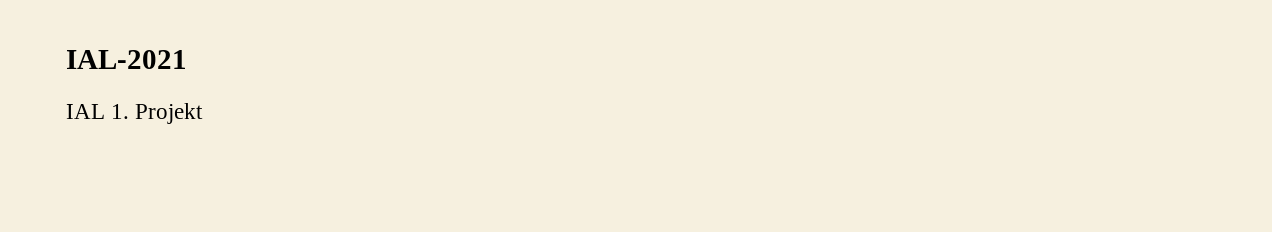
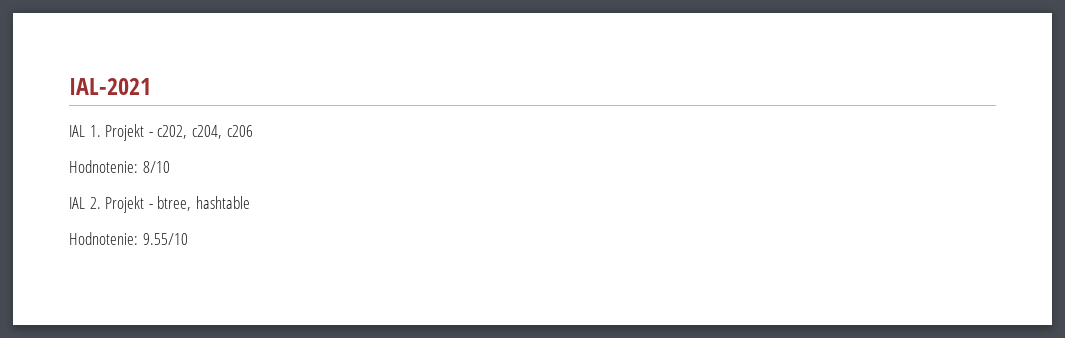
- IAL 1. Projekt
+ IAL 1. Projekt - c202, c204, c206
+ Hodnotenie: 8/10
+ IAL 2. Projekt - btree, hashtable
+ Hodnotenie: 9.55/10

